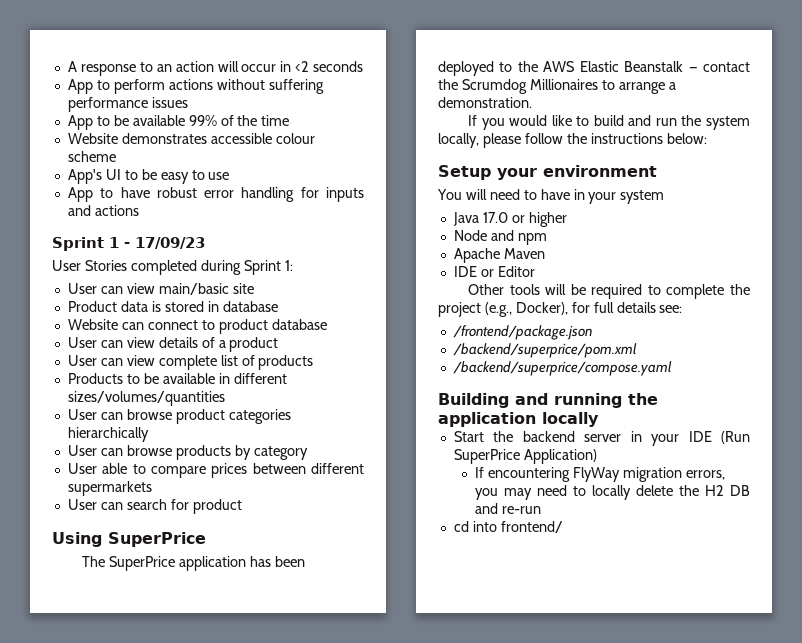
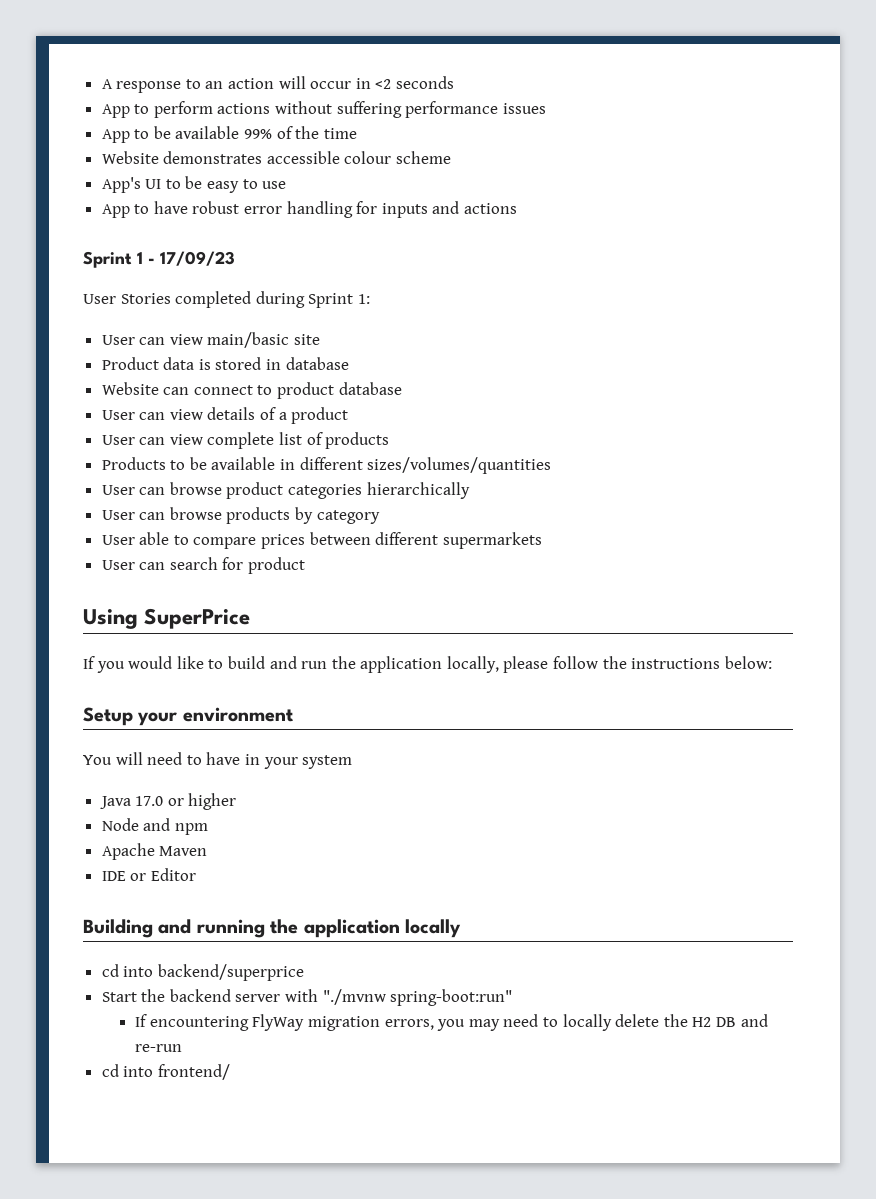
- The SuperPrice application has been deployed to the AWS Elastic Beanstalk — contact the Scrumdog Millionaires to arrange a demonstration.
- If you would like to build and run the system locally, please follow the instructions below:
+ If you would like to build and run the application locally, please follow the instructions below:
- Other tools will be required to complete the project (e.g., Docker), for full details see:
- /frontend/package.json
- /backend/superprice/pom.xml
- /backend/superprice/compose.yaml
+ cd into backend/superprice
- Start the backend server in your IDE (Run SuperPrice Application)
+ Start the backend server with "./mvnw spring-boot:run"

